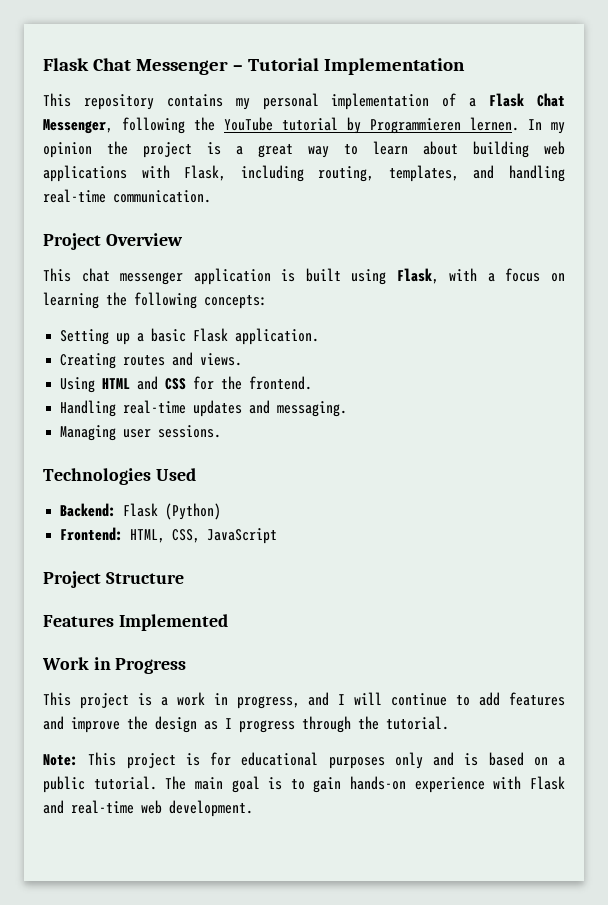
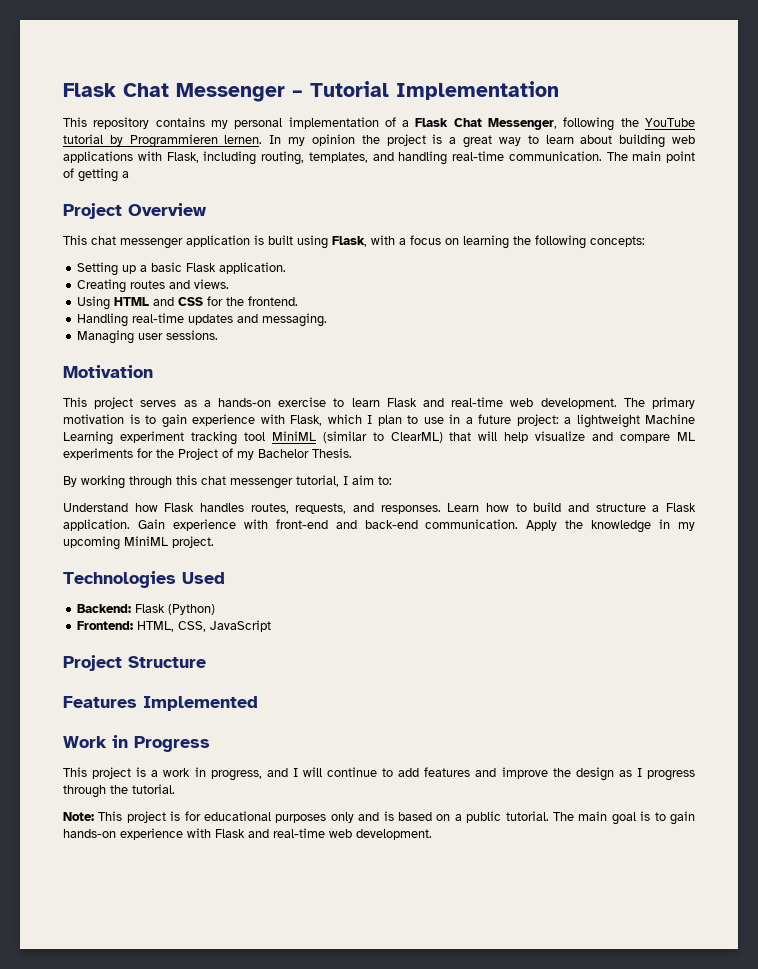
+ The main point of getting a
+ Motivation
+ This project serves as a hands-on exercise to learn Flask and real-time web development. The primary motivation is to gain experience with Flask, which I plan to use in a future project: a lightweight Machine Learning experiment tracking tool MiniML (similar to ClearML) that will help visualize and compare ML experiments for the Project of my Bachelor Thesis.
+ By working through this chat messenger tutorial, I aim to:
+ Understand how Flask handles routes, requests, and responses. Learn how to build and structure a Flask application. Gain experience with front-end and back-end communication. Apply the knowledge in my upcoming MiniML project.

